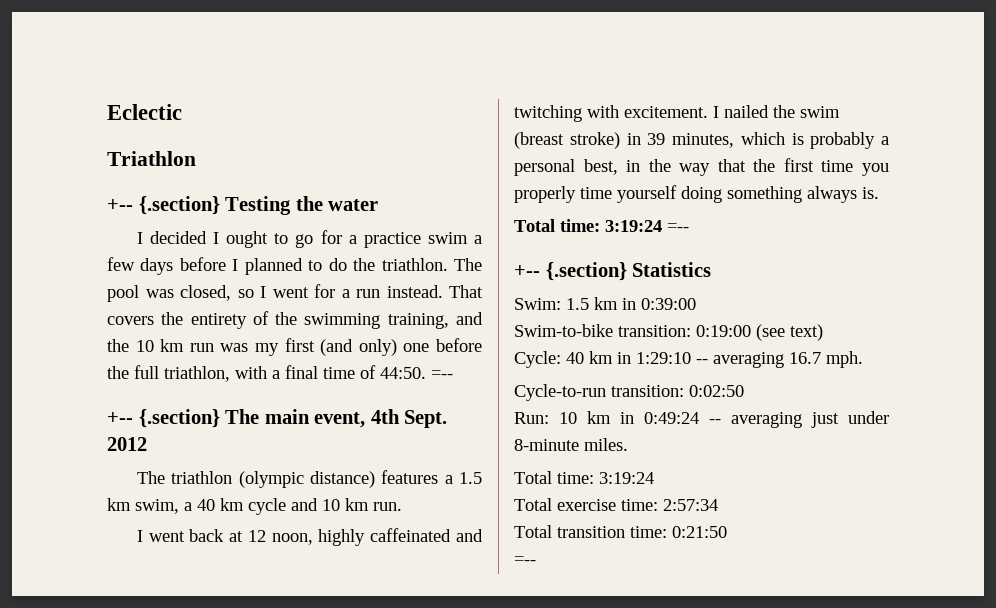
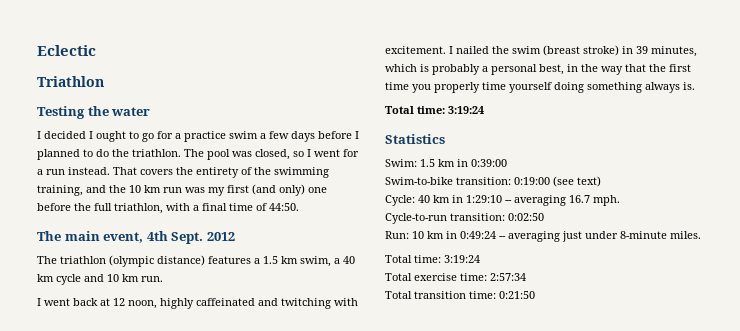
- +-- {.section} Testing the water
+ Testing the water
- That covers the entirety of the swimming training, and the 10 km run was my first (and only) one before the full triathlon, with a final time of 44:50. =--
- +-- {.section} The main event, 4th Sept.
+ That covers the entirety of the swimming training, and the 10 km run was my first (and only) one before the full triathlon, with a final time of 44:50.
+ The main event, 4th Sept.
  I nailed the swim (breast stroke) in 39 minutes, which is probably a personal best, in the way that the first time you properly time yourself doing something always is.
- Total time: 3:19:24 =--
- +-- {.section} Statistics
+ Total time: 3:19:24
+ Statistics
  Total transition time: 0:21:50
- =--

